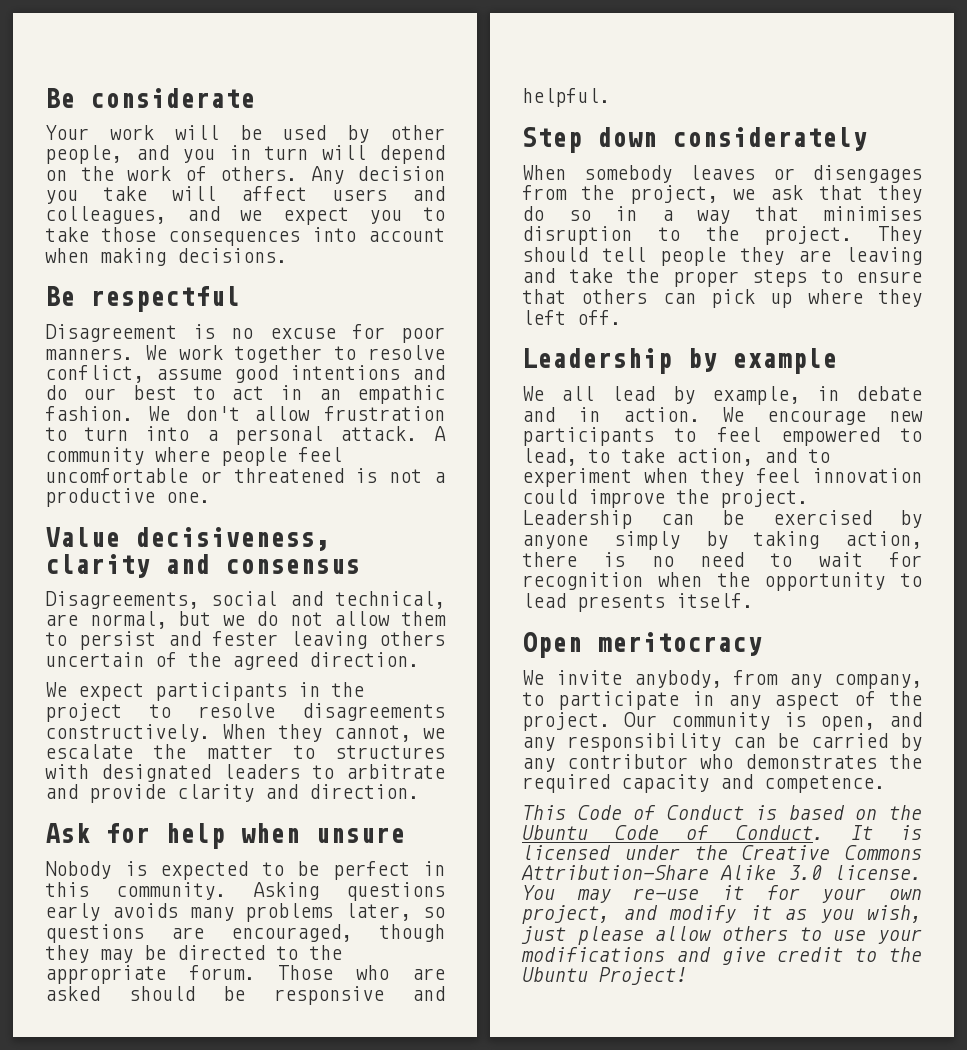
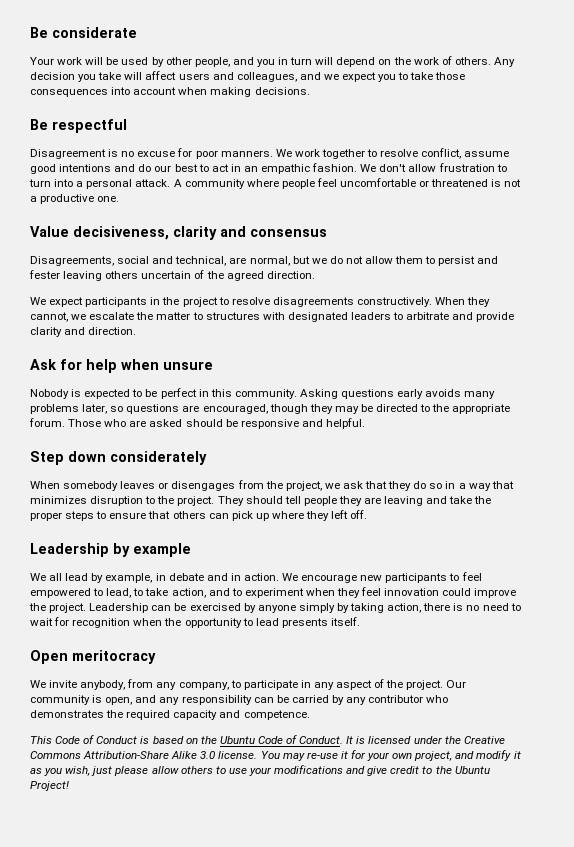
- When somebody leaves or disengages from the project, we ask that they do so in a way that minimises disruption to the project.
+ When somebody leaves or disengages from the project, we ask that they do so in a way that minimizes disruption to the project.

